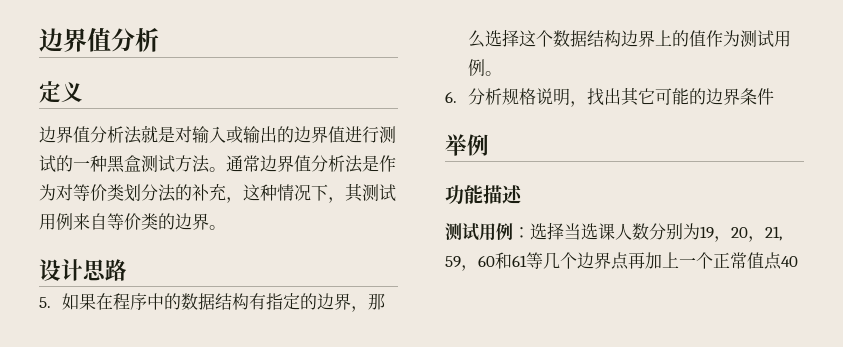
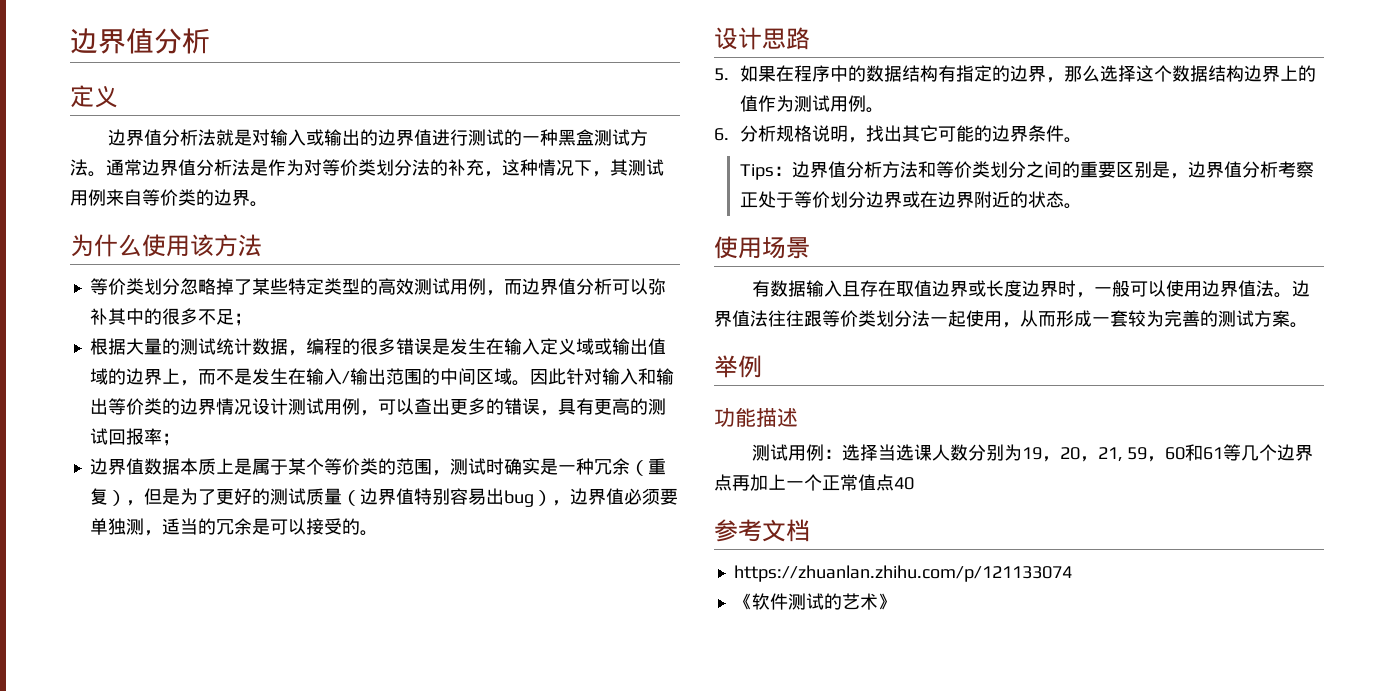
+ 为什么使用该方法
+ 等价类划分忽略掉了某些特定类型的高效测试用例，而边界值分析可以弥补其中的很多不足；
+ 根据大量的测试统计数据，编程的很多错误是发生在输入定义域或输出值域的边界上，而不是发生在输入/输出范围的中间区域。因此针对输入和输出等价类的边界情况设计测试用例，可以查出更多的错误，具有更高的测试回报率；
+ 边界值数据本质上是属于某个等价类的范围，测试时确实是一种冗余（重复），但是为了更好的测试质量（边界值特别容易出bug），边界值必须要单独测，适当的冗余是可以接受的。
- 6.分析规格说明，找出其它可能的边界条件
+ 6.分析规格说明，找出其它可能的边界条件。
+ Tips：边界值分析方法和等价类划分之间的重要区别是，边界值分析考察正处于等价划分边界或在边界附近的状态。
+ 使用场景
+ 有数据输入且存在取值边界或长度边界时，一般可以使用边界值法。边界值法往往跟等价类划分法一起使用，从而形成一套较为完善的测试方案。
+ 参考文档
+ https://zhuanlan.zhihu.com/p/121133074
+ 《软件测试的艺术》

